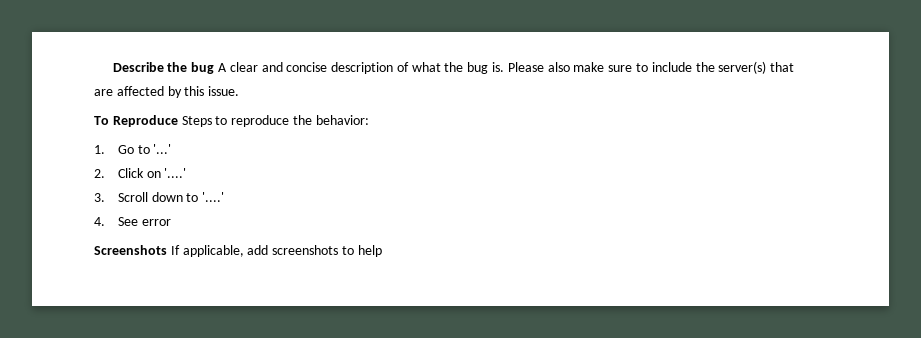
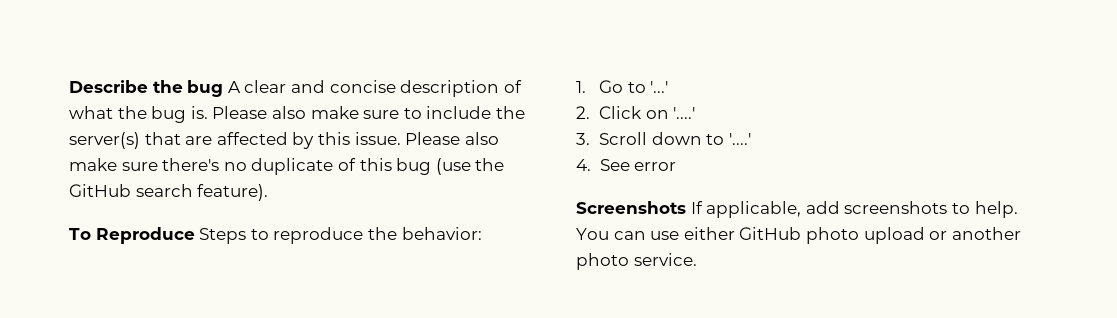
+ Please also make sure there's no duplicate of this bug (use the GitHub search feature).
- Screenshots If applicable, add screenshots to help
+ Screenshots If applicable, add screenshots to help. You can use either GitHub photo upload or another photo service.

